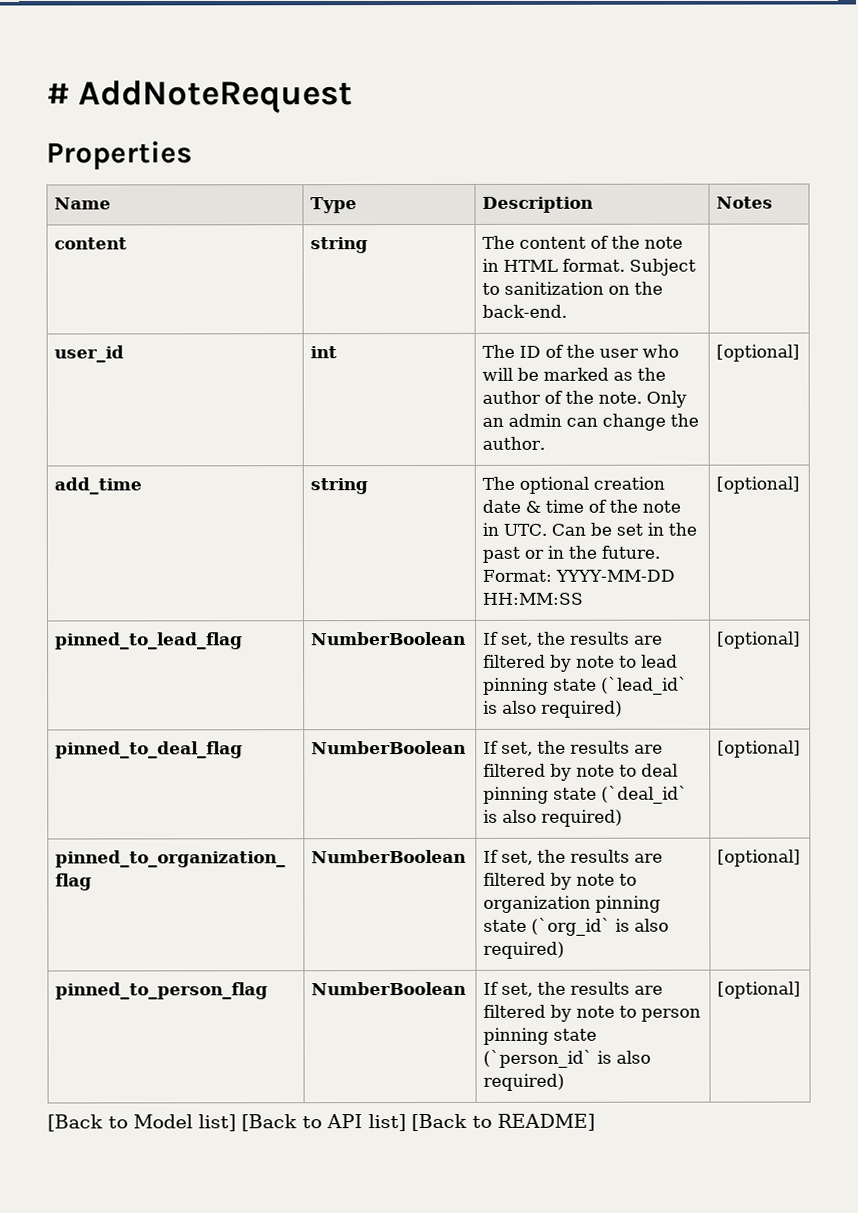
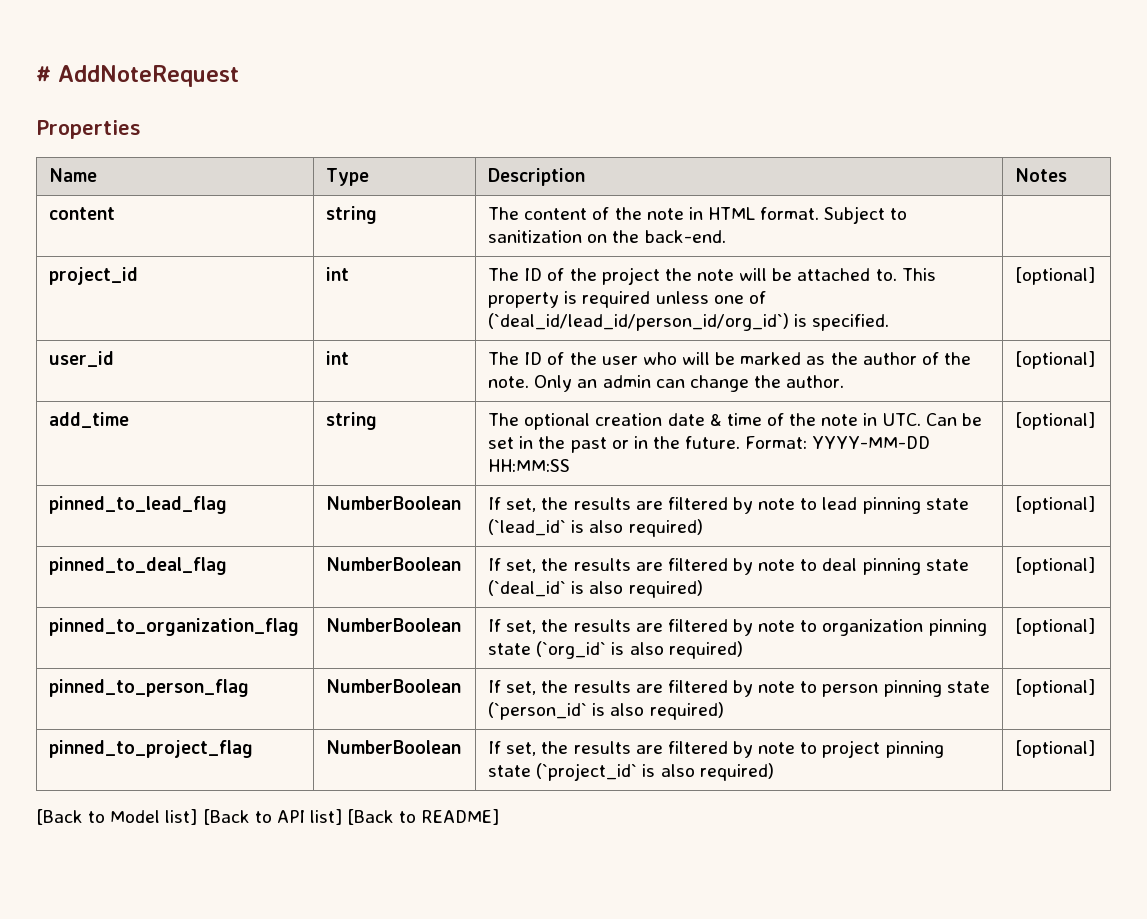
+ project_id | int | The ID of the project the note will be attached to. This property is required unless one of (`deal_id/lead_id/person_id/org_id`) is specified. | [optional]
+ pinned_to_project_flag | NumberBoolean | If set, the results are filtered by note to project pinning state (`project_id` is also required) | [optional]

